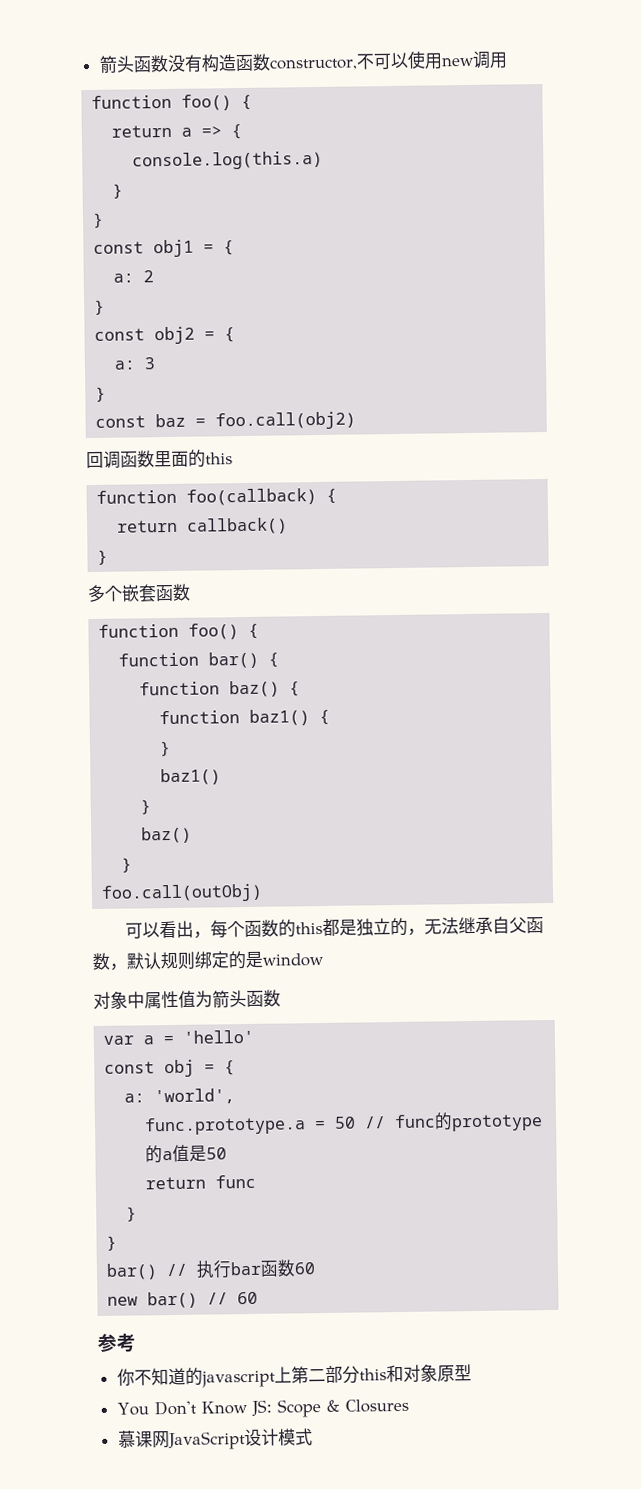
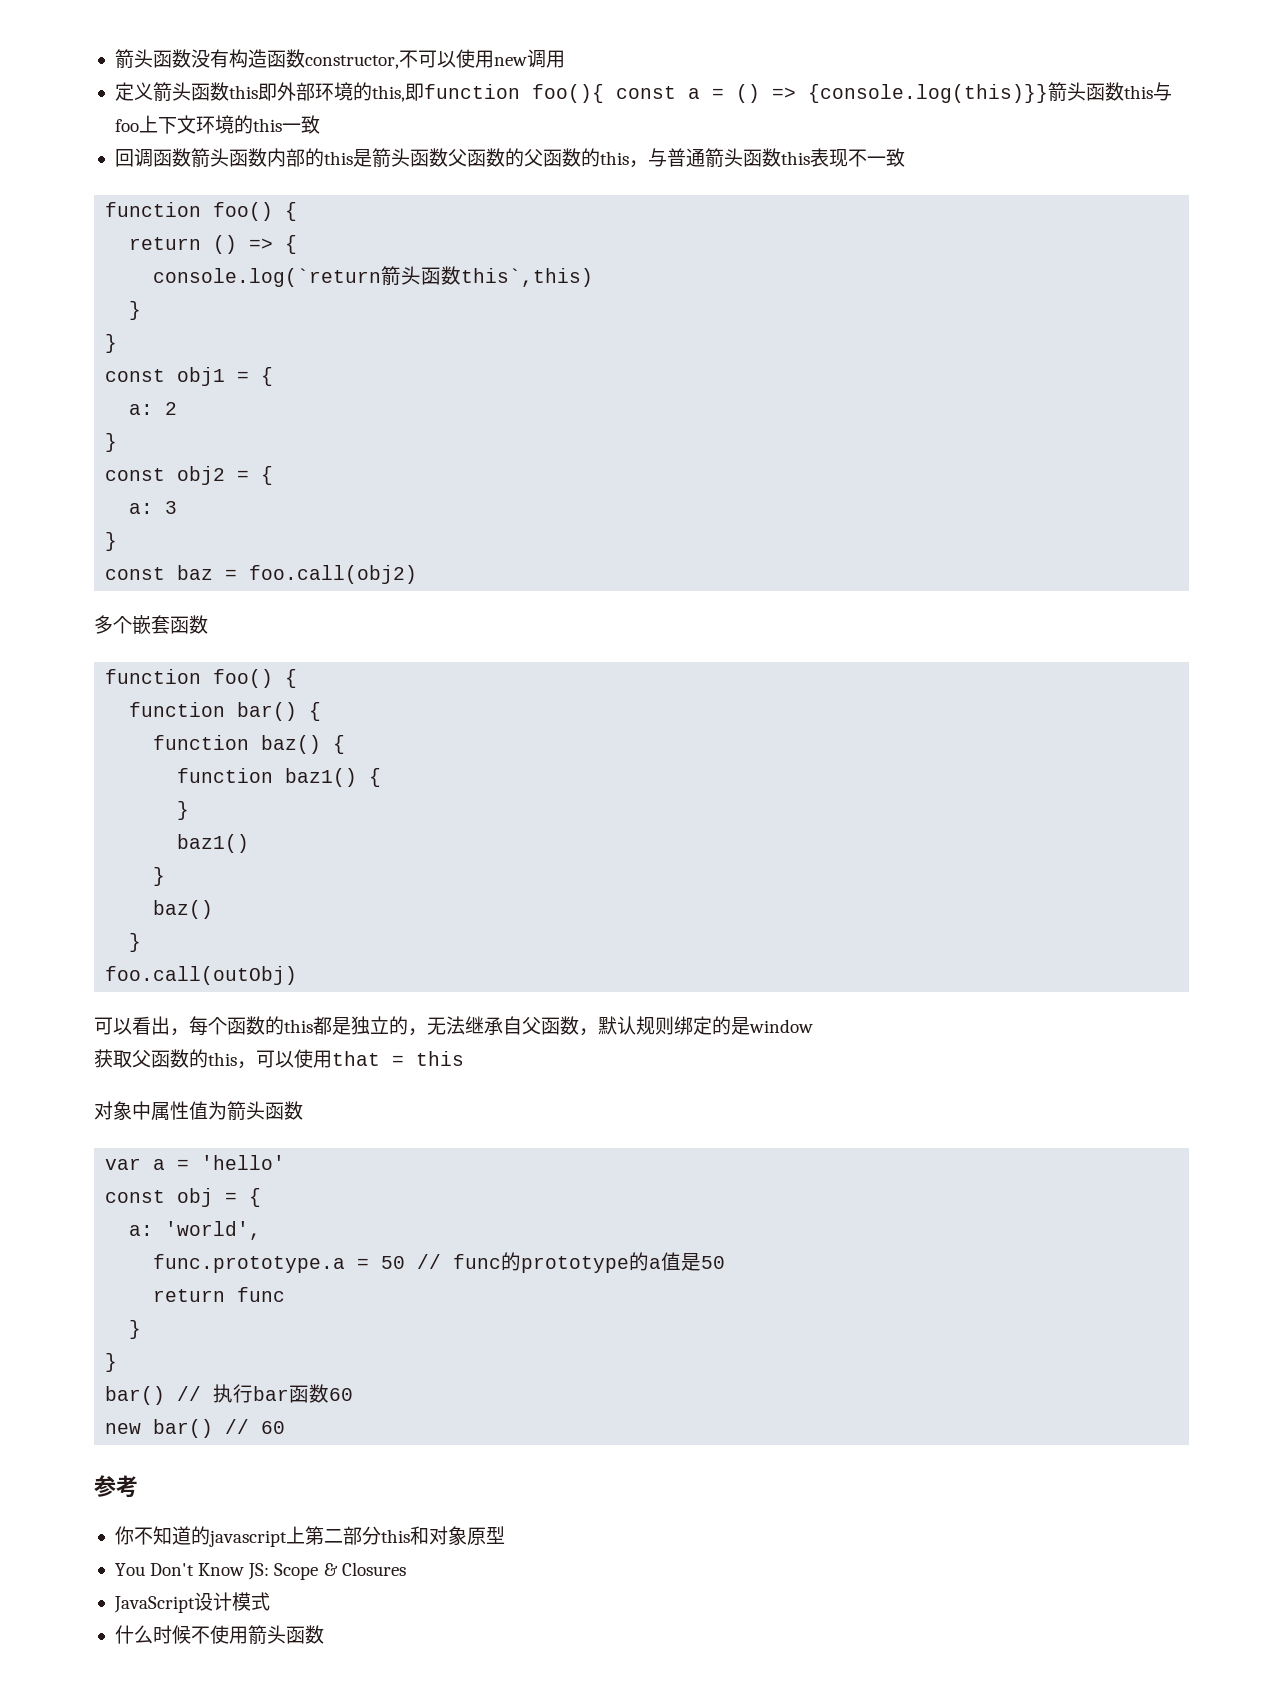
+ 定义箭头函数this即外部环境的this,即function foo(){ const a = () => {console.log(this)}}箭头函数this与foo上下文环境的this一致
+ 回调函数箭头函数内部的this是箭头函数父函数的父函数的this，与普通箭头函数this表现不一致
- return a => {
+ return () => {
- console.log(this.a)
+ console.log(`return箭头函数this`,this)
- 回调函数里面的this
- function foo(callback) {
- return callback()
- }
+ 获取父函数的this，可以使用that = this
- 慕课网JavaScript设计模式
+ JavaScript设计模式
+ 什么时候不使用箭头函数

